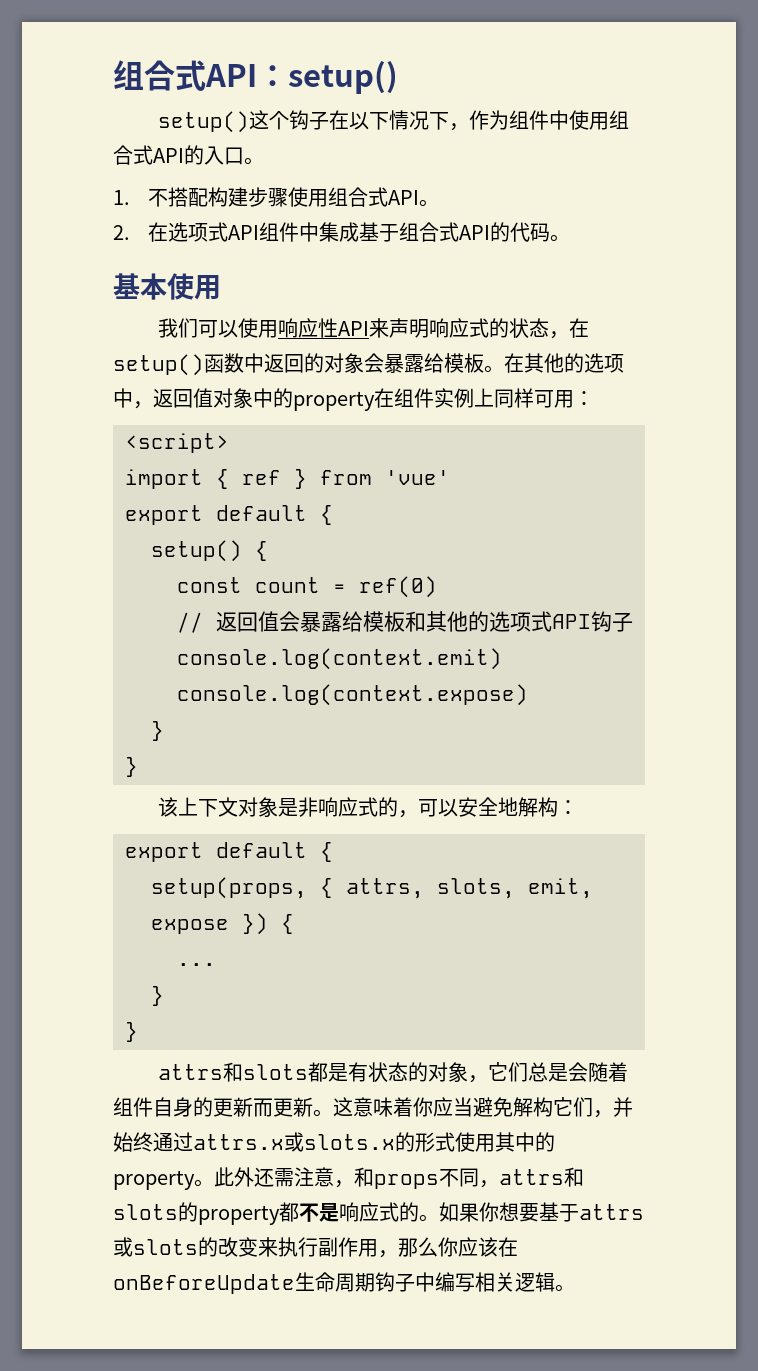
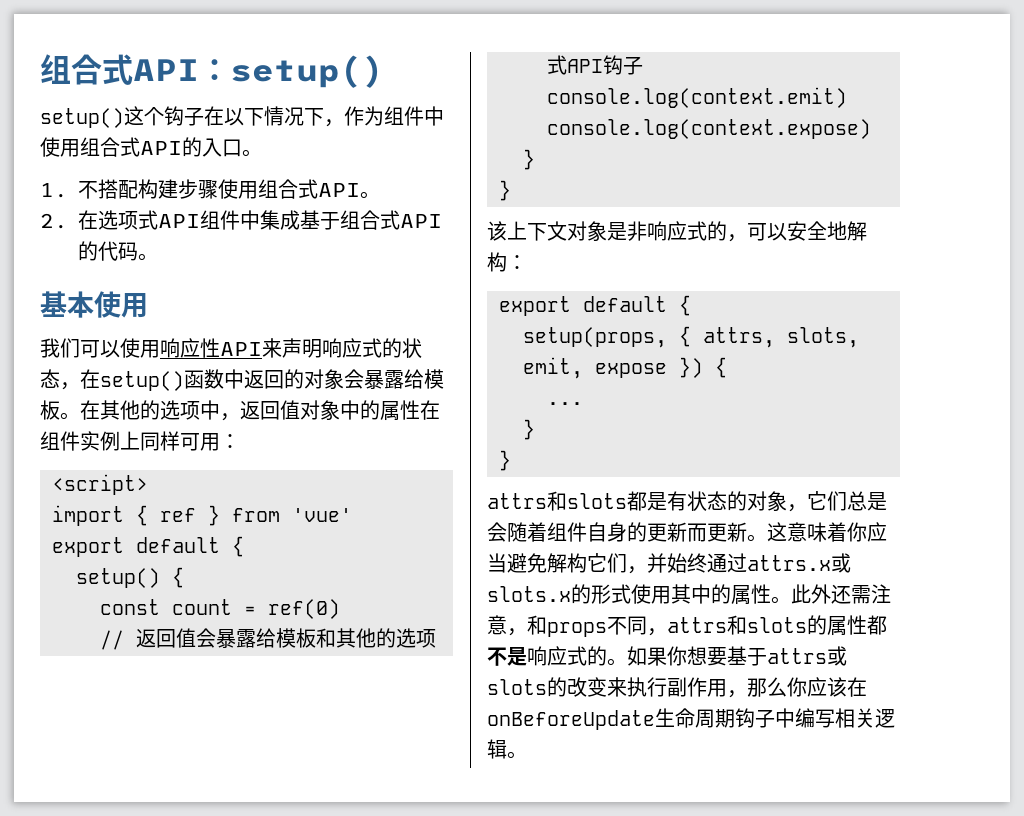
- 在其他的选项中，返回值对象中的property在组件实例上同样可用：
+ 在其他的选项中，返回值对象中的属性在组件实例上同样可用：
- 这意味着你应当避免解构它们，并始终通过attrs.x或slots.x的形式使用其中的property。
+ 这意味着你应当避免解构它们，并始终通过attrs.x或slots.x的形式使用其中的属性。
- 此外还需注意，和props不同，attrs和slots的property都不是响应式的。
+ 此外还需注意，和props不同，attrs和slots的属性都不是响应式的。

